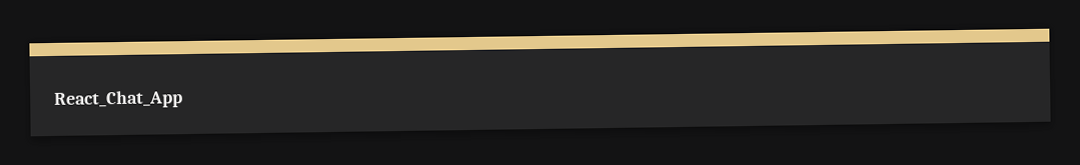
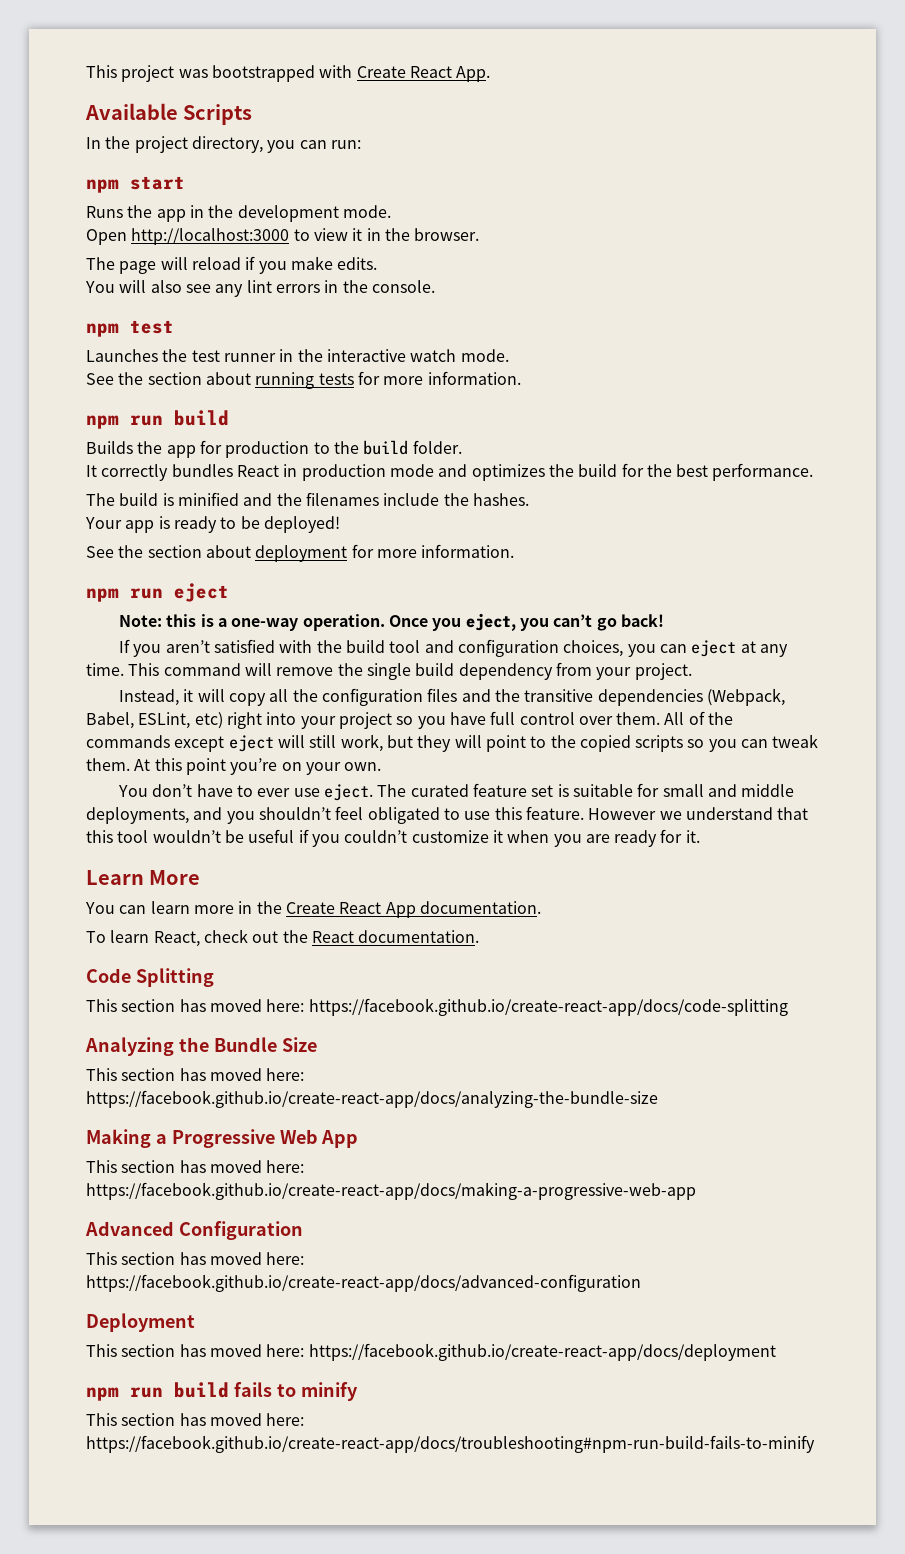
- React_Chat_App
+ This project was bootstrapped with Create React App.
+ Available Scripts
+ In the project directory, you can run:
+ npm start
+ Runs the app in the development mode.
+ Open http://localhost:3000 to view it in the browser.
+ The page will reload if you make edits.
+ You will also see any lint errors in the console.
+ npm test
+ Launches the test runner in the interactive watch mode.
+ See the section about running tests for more information.
+ npm run build
+ Builds the app for production to the build folder.
+ It correctly bundles React in production mode and optimizes the build for the best performance.
+ The build is minified and the filenames include the hashes.
+ Your app is ready to be deployed!
+ See the section about deployment for more information.
+ npm run eject
+ Note: this is a one-way operation. Once you eject, you can’t go back!
+ If you aren’t satisfied with the build tool and configuration choices, you can eject at any time. This command will remove the single build dependency from your project.
+ Instead, it will copy all the configuration files and the transitive dependencies (Webpack, Babel, ESLint, etc) right into your project so you have full control over them. All of the commands except eject will still work, but they will point to the copied scripts so you can tweak them. At this point you’re on your own.
+ You don’t have to ever use eject. The curated feature set is suitable for small and middle deployments, and you shouldn’t feel obligated to use this feature. However we understand that this tool wouldn’t be useful if you couldn’t customize it when you are ready for it.
+ Learn More
+ You can learn more in the Create React App documentation.
+ To learn React, check out the React documentation.
+ Code Splitting
+ This section has moved here: https://facebook.github.io/create-react-app/docs/code-splitting
+ Analyzing the Bundle Size
+ This section has moved here: https://facebook.github.io/create-react-app/docs/analyzing-the-bundle-size
+ Making a Progressive Web App
+ This section has moved here: https://facebook.github.io/create-react-app/docs/making-a-progressive-web-app
+ Advanced Configuration
+ This section has moved here: https://facebook.github.io/create-react-app/docs/advanced-configuration
+ Deployment
+ This section has moved here: https://facebook.github.io/create-react-app/docs/deployment
+ npm run build fails to minify
+ This section has moved here: https://facebook.github.io/create-react-app/docs/troubleshooting#npm-run-build-fails-to-minify

